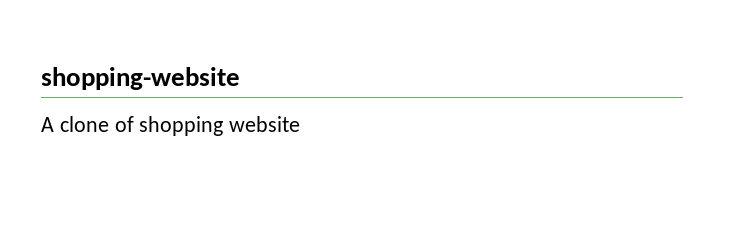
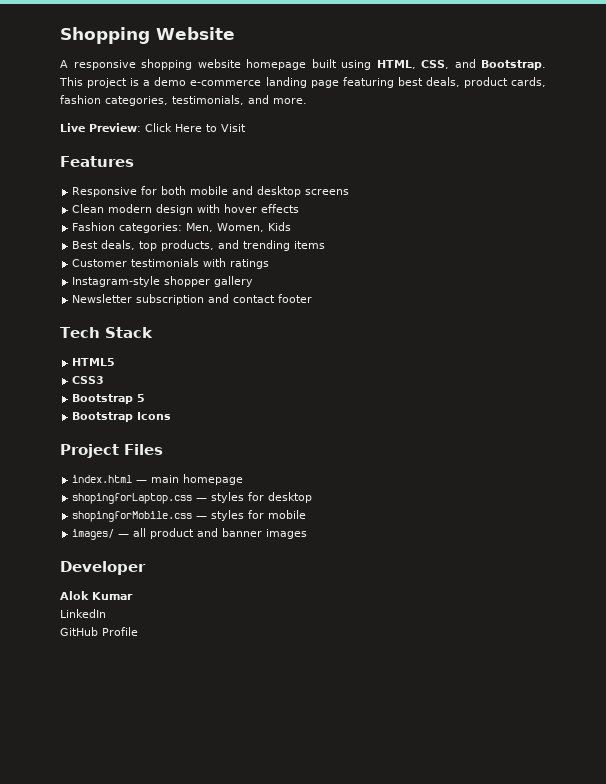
- shopping-website
+ Shopping Website
- A clone of shopping website
+ A responsive shopping website homepage built using HTML, CSS, and Bootstrap. This project is a demo e-commerce landing page featuring best deals, product cards, fashion categories, testimonials, and more.
+ Live Preview: Click Here to Visit
+ Features
+ Responsive for both mobile and desktop screens
+ Clean modern design with hover effects
+ Fashion categories: Men, Women, Kids
+ Best deals, top products, and trending items
+ Customer testimonials with ratings
+ Instagram-style shopper gallery
+ Newsletter subscription and contact footer
+ Tech Stack
+ HTML5
+ CSS3
+ Bootstrap 5
+ Bootstrap Icons
+ Project Files
+ index.html — main homepage
+ shopingforLaptop.css — styles for desktop
+ shopingforMobile.css — styles for mobile
+ images/ — all product and banner images
+ Developer
+ Alok Kumar
+ LinkedIn
+ GitHub Profile

